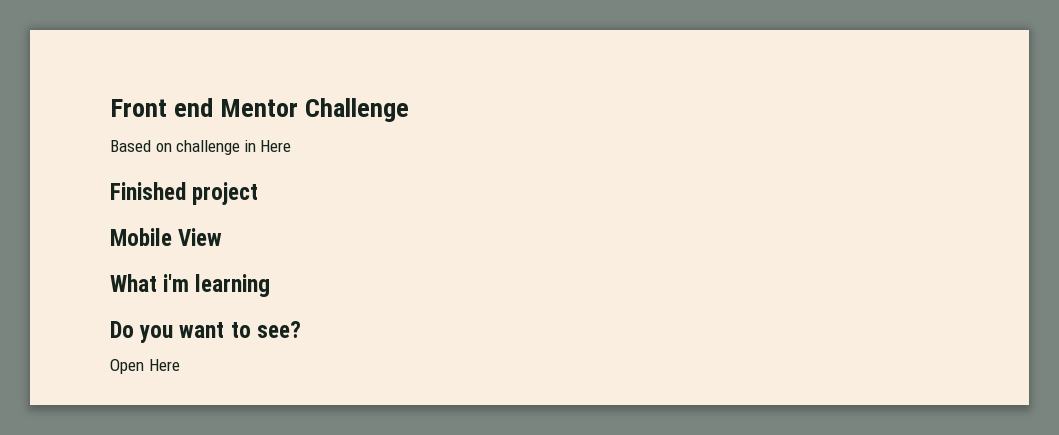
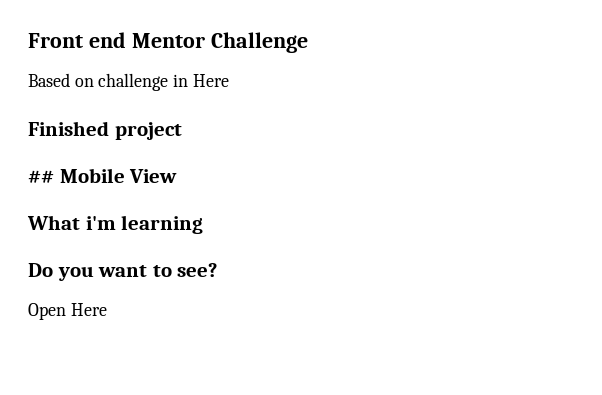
- Mobile View
+ ## Mobile View

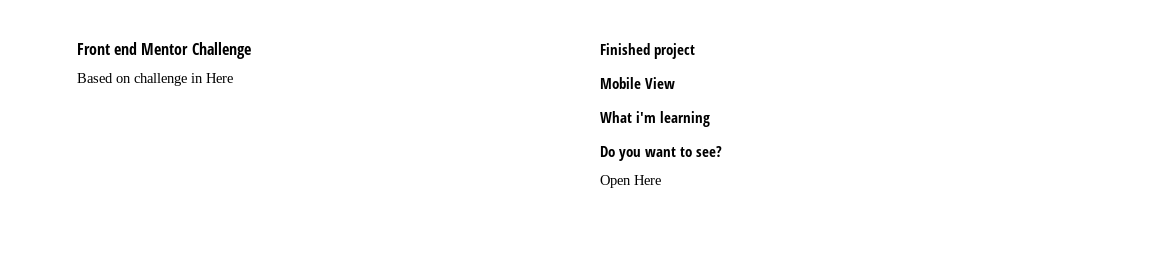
- ## Mobile View
+ Mobile View

